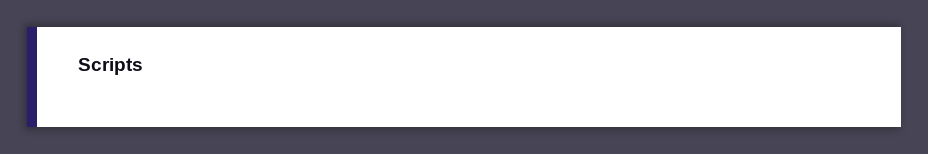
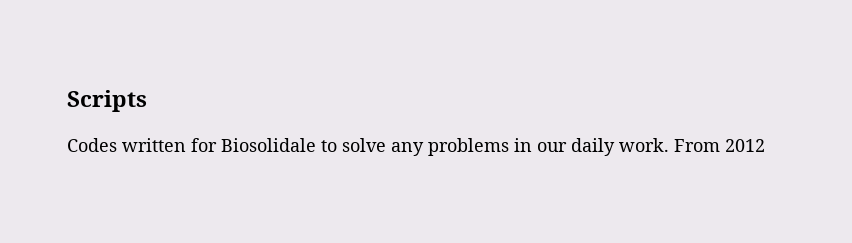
+ Codes written for Biosolidale to solve any problems in our daily work. From 2012

